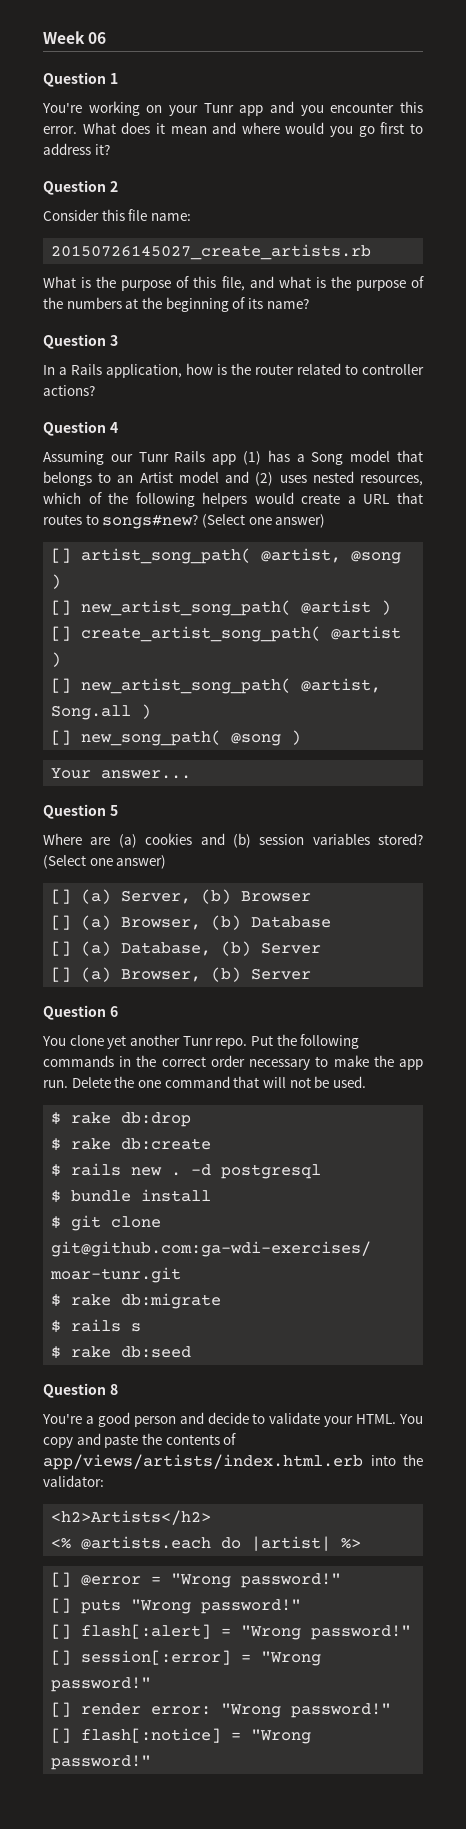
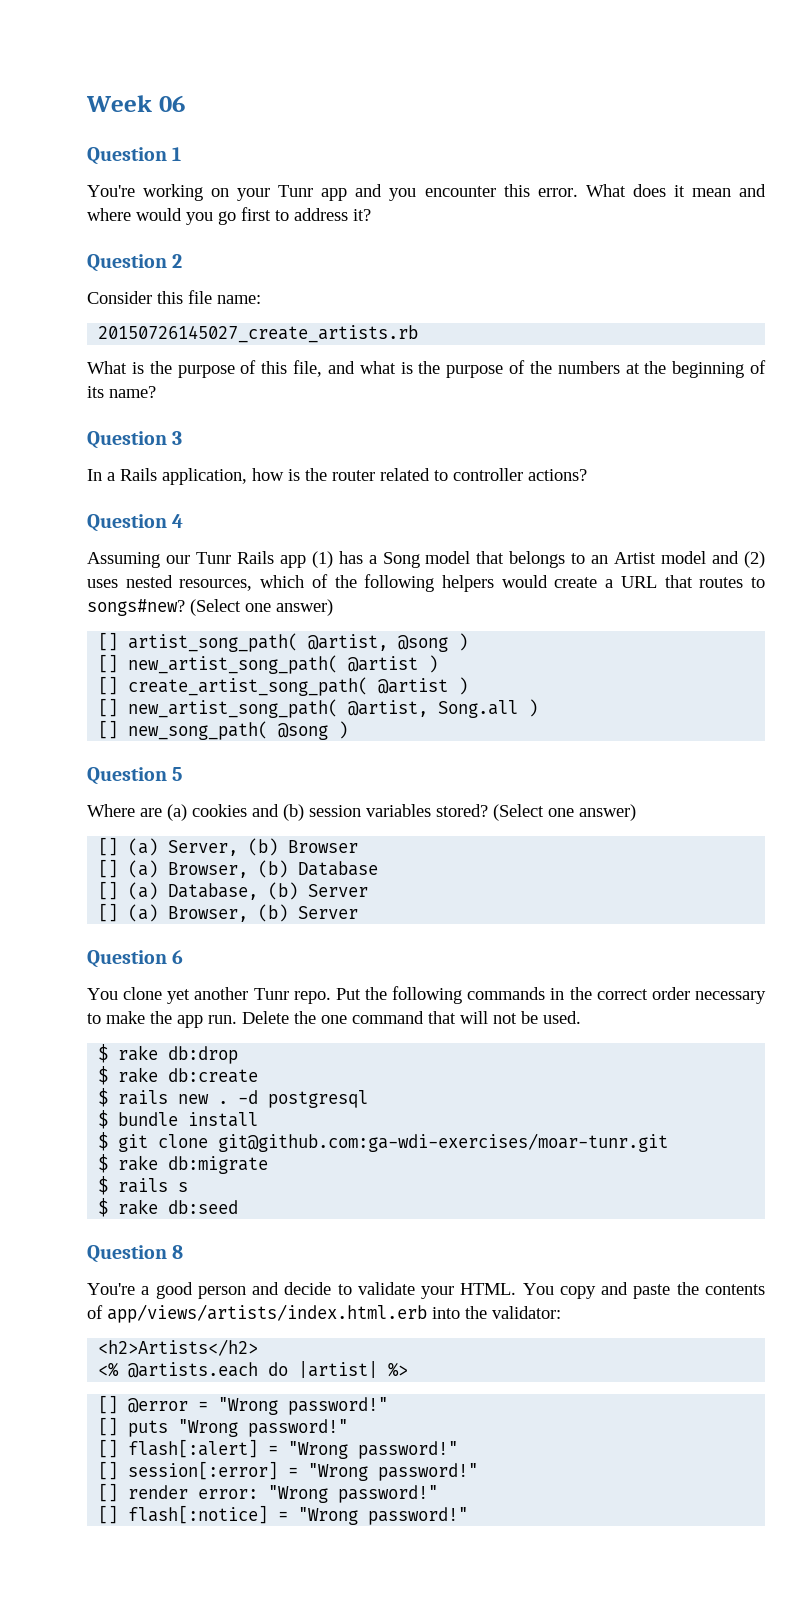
- Your answer...

